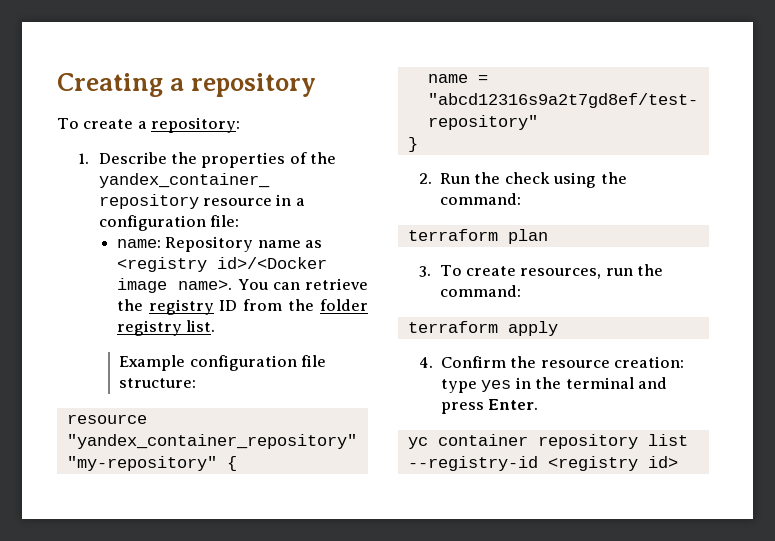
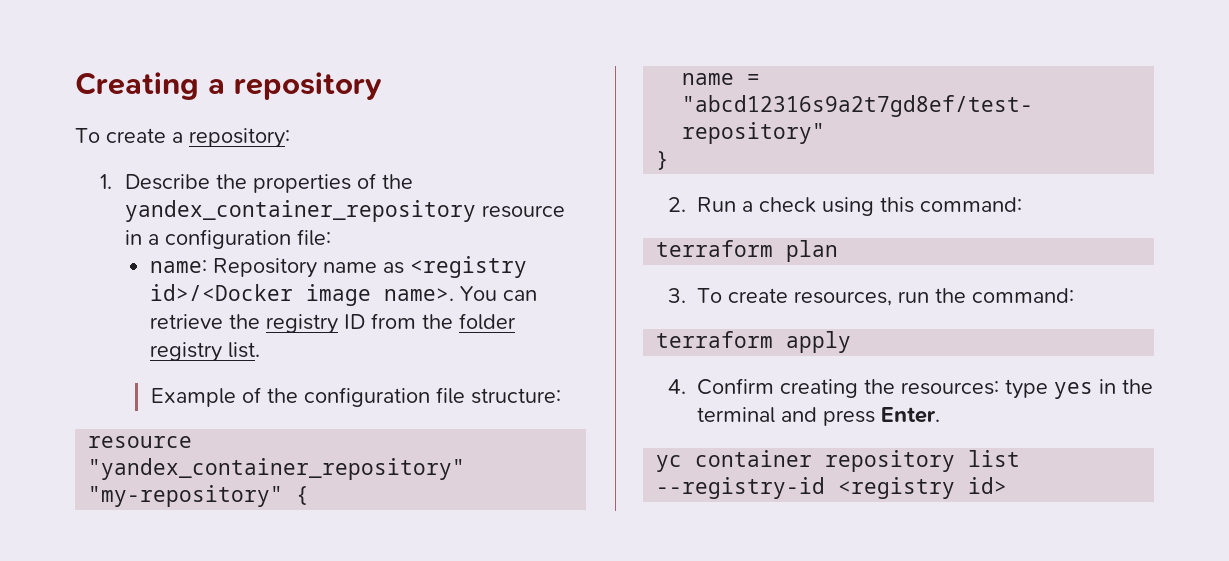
- Example configuration file structure:
+ Example of the configuration file structure:
- 2. Run the check using the command:
+ 2. Run a check using this command:
- 4. Confirm the resource creation: type yes in the terminal and press Enter.
+ 4. Confirm creating the resources: type yes in the terminal and press Enter.

